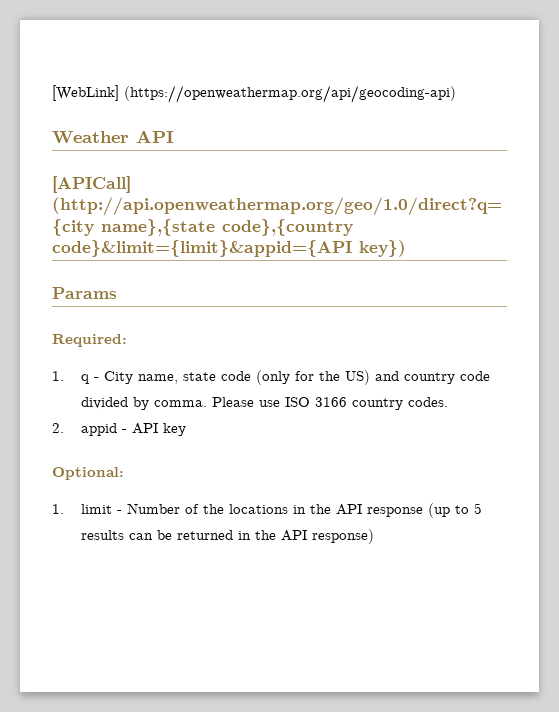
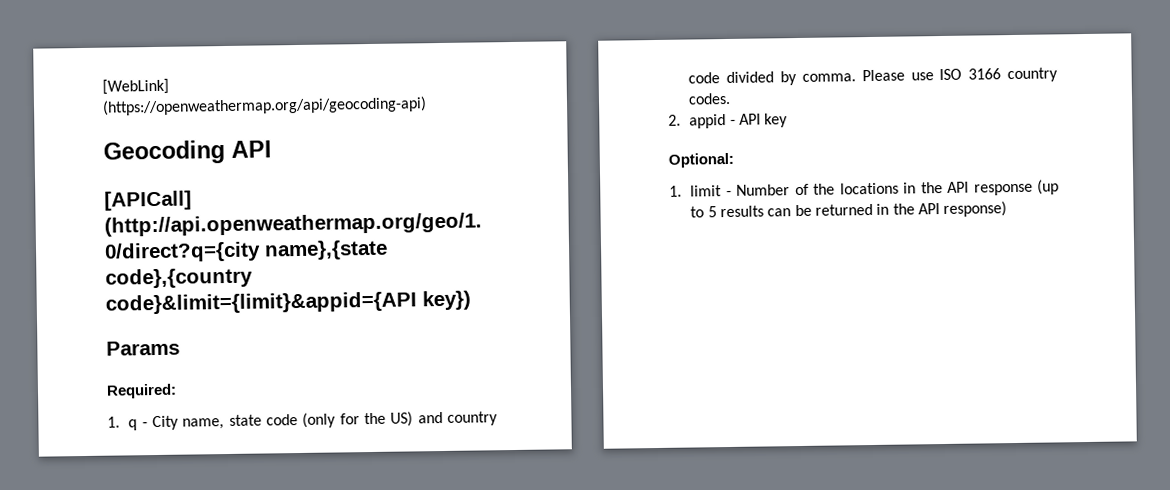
- Weather API
+ Geocoding API

